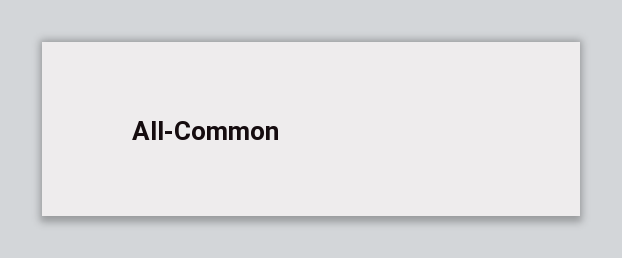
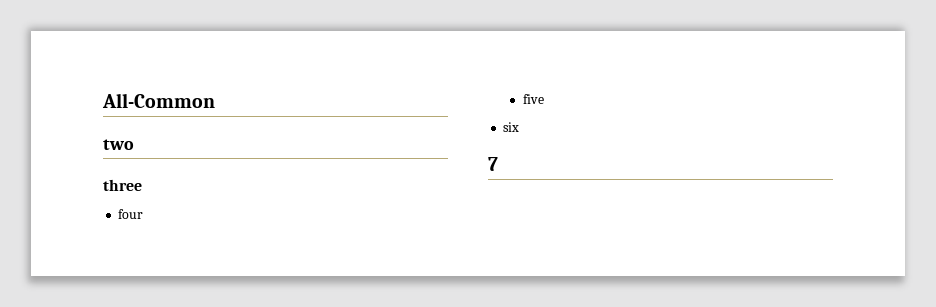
+ two
+ three
+ four
+ five
+ six
+ 7

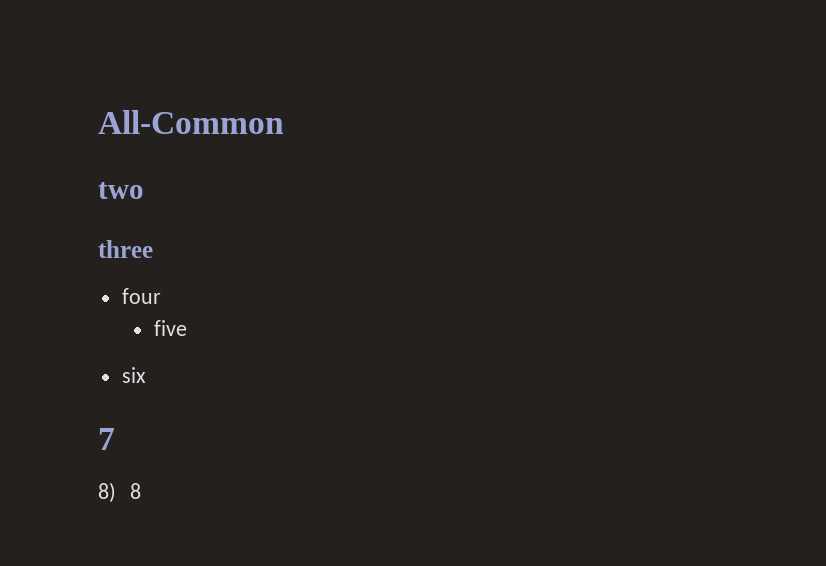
+ 8) 8

